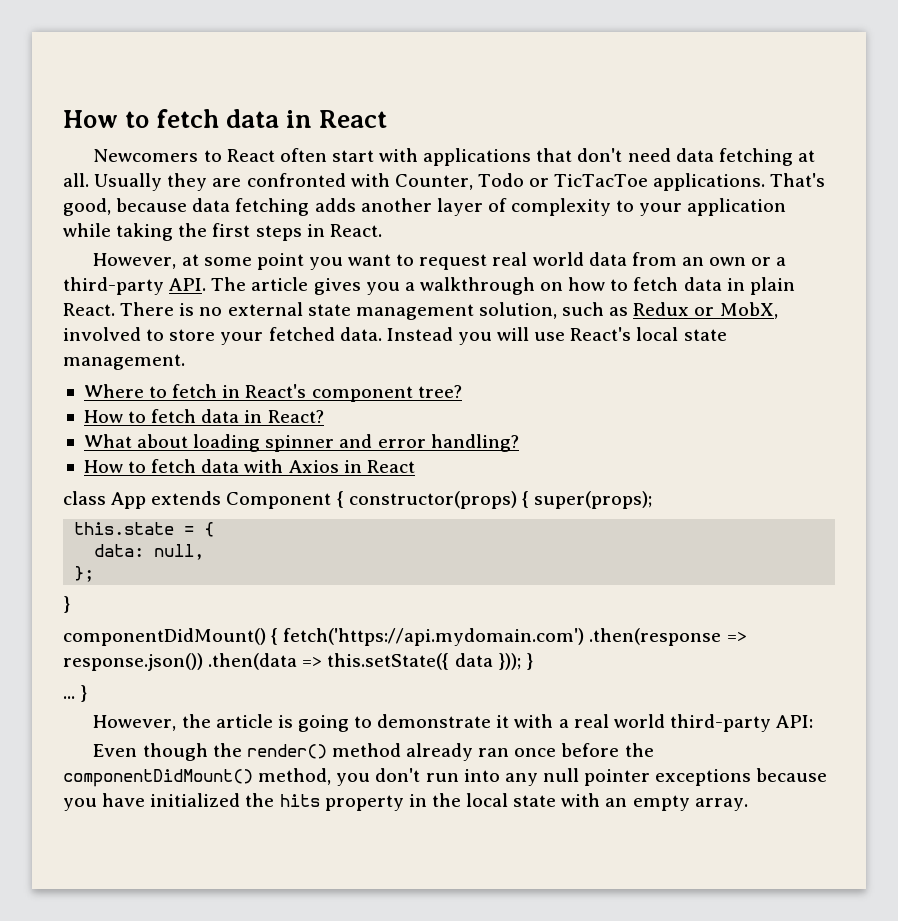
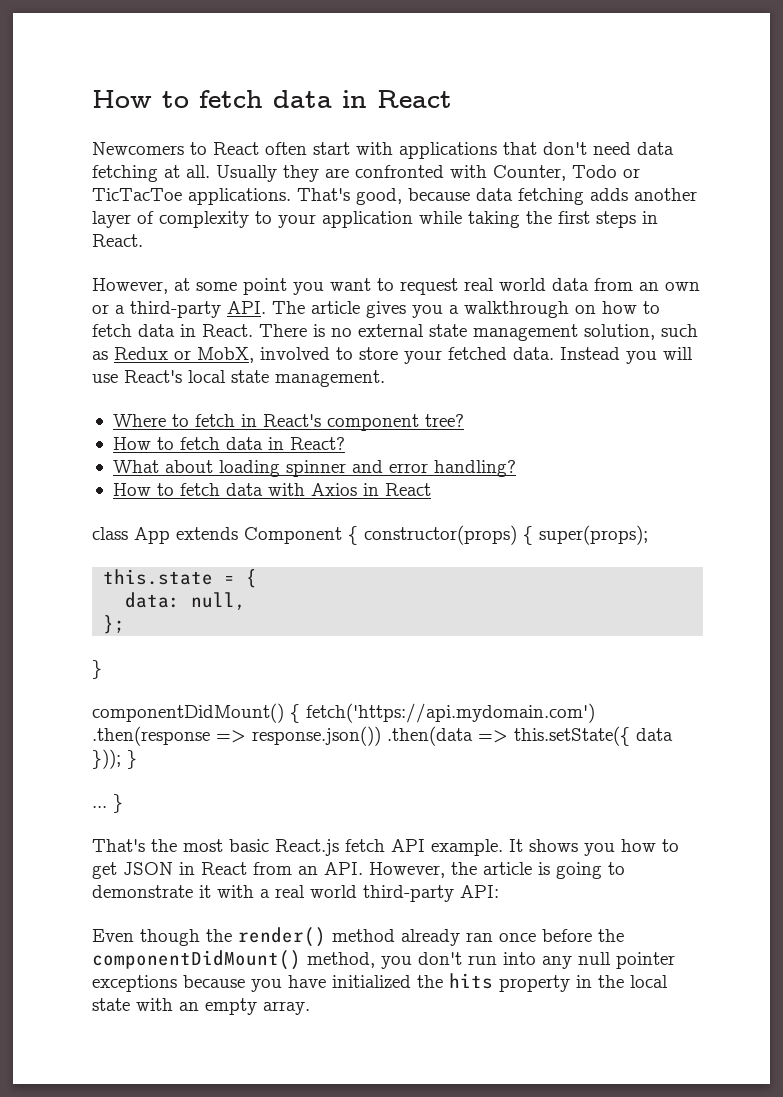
- However, at some point you want to request real world data from an own or a third-party API. The article gives you a walkthrough on how to fetch data in plain React.
+ However, at some point you want to request real world data from an own or a third-party API. The article gives you a walkthrough on how to fetch data in React.
- However, the article is going to demonstrate it with a real world third-party API:
+ That's the most basic React.js fetch API example. It shows you how to get JSON in React from an API. However, the article is going to demonstrate it with a real world third-party API:

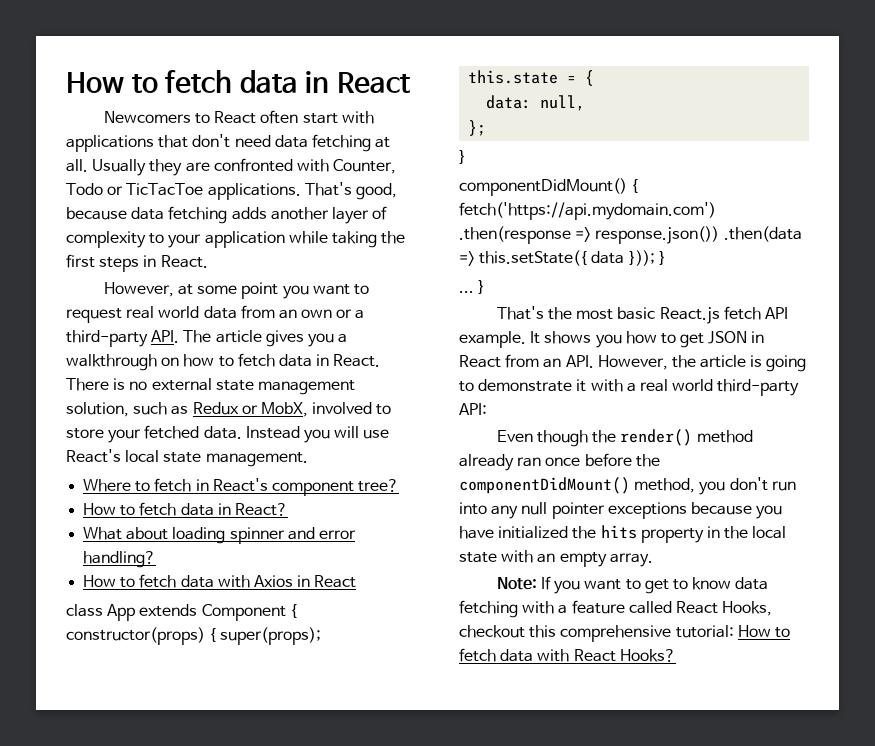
+ Note: If you want to get to know data fetching with a feature called React Hooks, checkout this comprehensive tutorial: How to fetch data with React Hooks?

